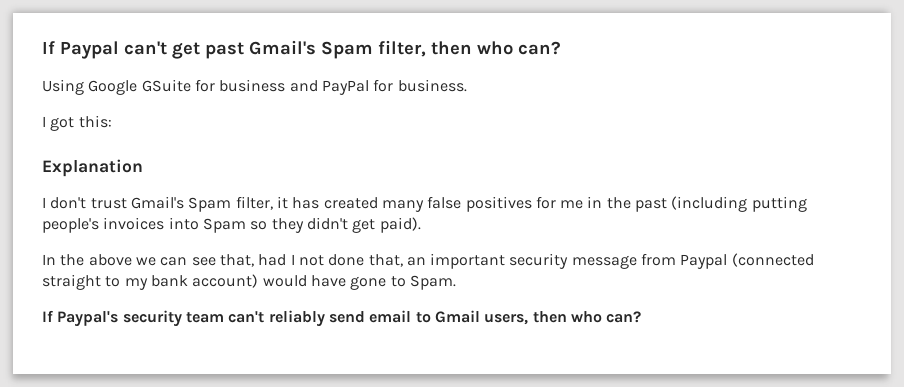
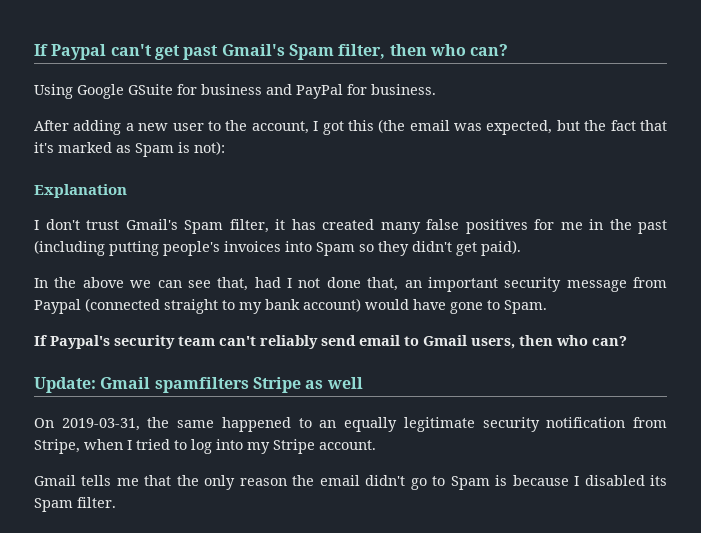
- I got this:
+ After adding a new user to the account, I got this (the email was expected, but the fact that it's marked as Spam is not):
+ Update: Gmail spamfilters Stripe as well
+ On 2019-03-31, the same happened to an equally legitimate security notification from Stripe, when I tried to log into my Stripe account.
+ Gmail tells me that the only reason the email didn't go to Spam is because I disabled its Spam filter.

